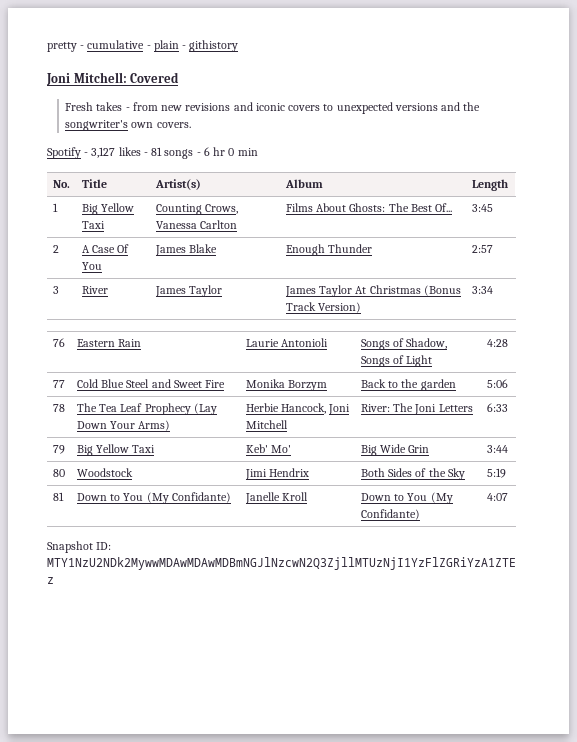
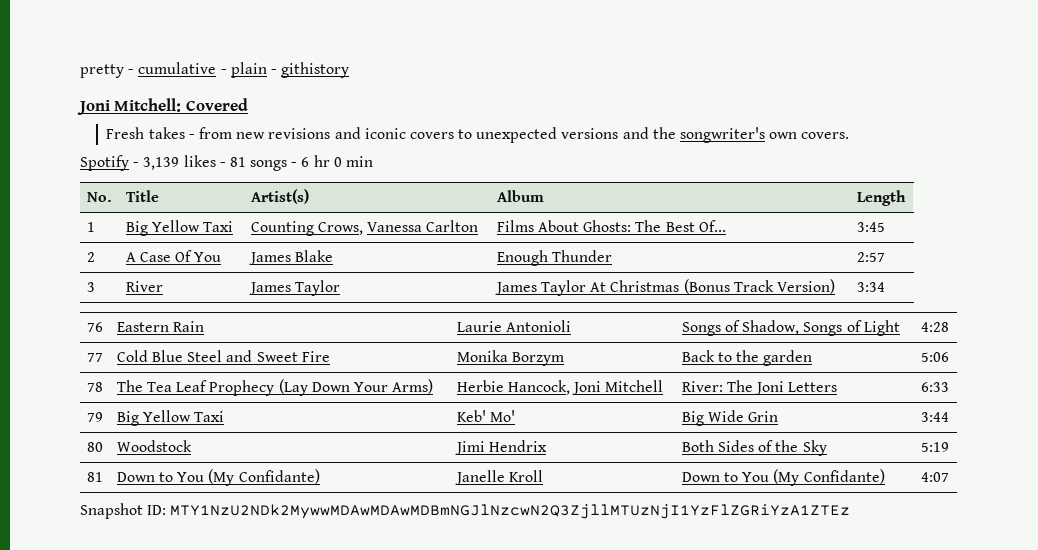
- Spotify - 3,127 likes - 81 songs - 6 hr 0 min
+ Spotify - 3,139 likes - 81 songs - 6 hr 0 min

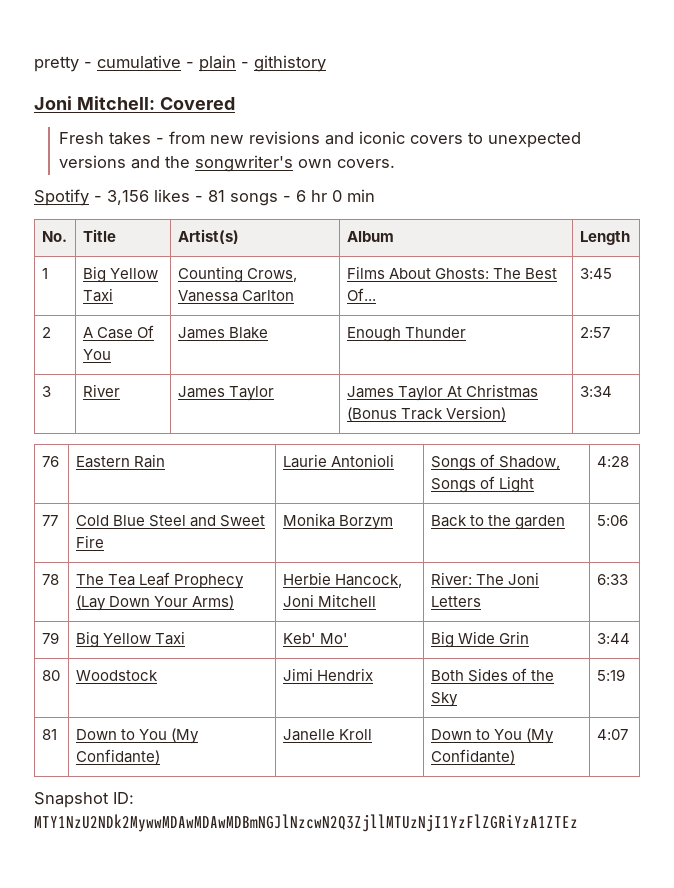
- Spotify - 3,139 likes - 81 songs - 6 hr 0 min
+ Spotify - 3,156 likes - 81 songs - 6 hr 0 min

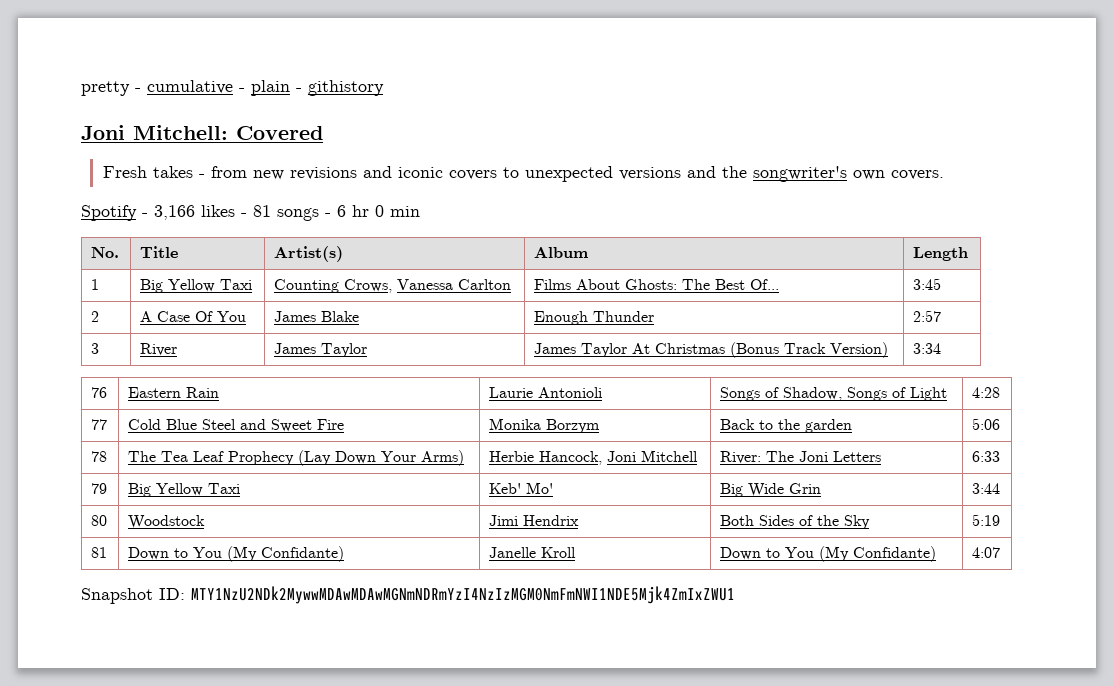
- Spotify - 3,156 likes - 81 songs - 6 hr 0 min
+ Spotify - 3,166 likes - 81 songs - 6 hr 0 min
- Snapshot ID: MTY1NzU2NDk2MywwMDAwMDAwMDBmNGJlNzcwN2Q3ZjllMTUzNjI1YzFlZGRiYzA1ZTEz
+ Snapshot ID: MTY1NzU2NDk2MywwMDAwMDAwMGNmNDRmYzI4NzIzMGM0NmFmNWI1NDE5Mjk4ZmIxZWU1

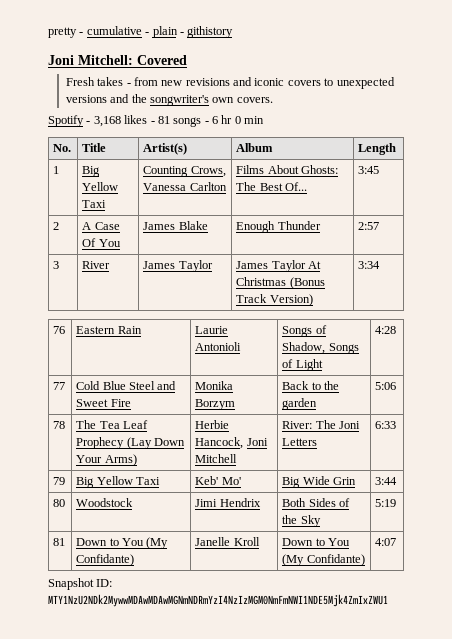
- Spotify - 3,166 likes - 81 songs - 6 hr 0 min
+ Spotify - 3,168 likes - 81 songs - 6 hr 0 min

